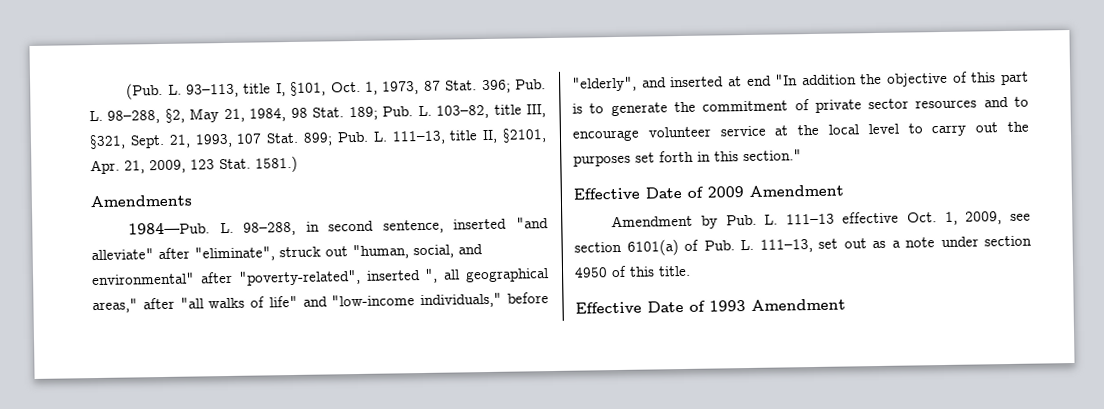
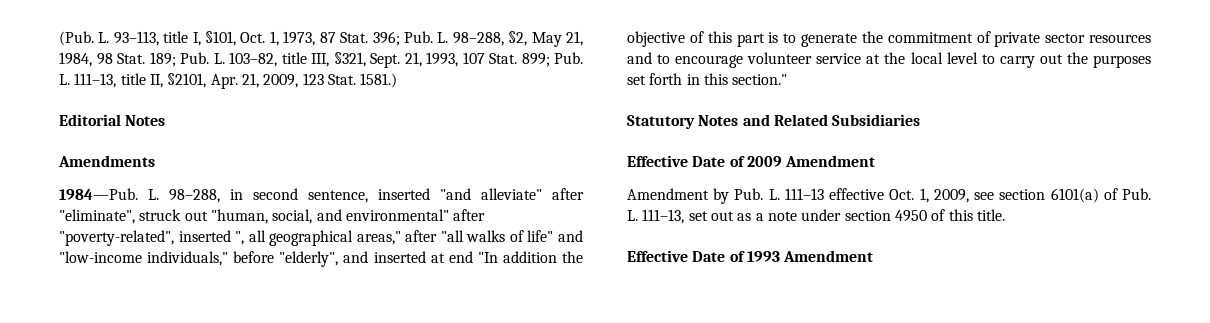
+ Editorial Notes
+ Statutory Notes and Related Subsidiaries

